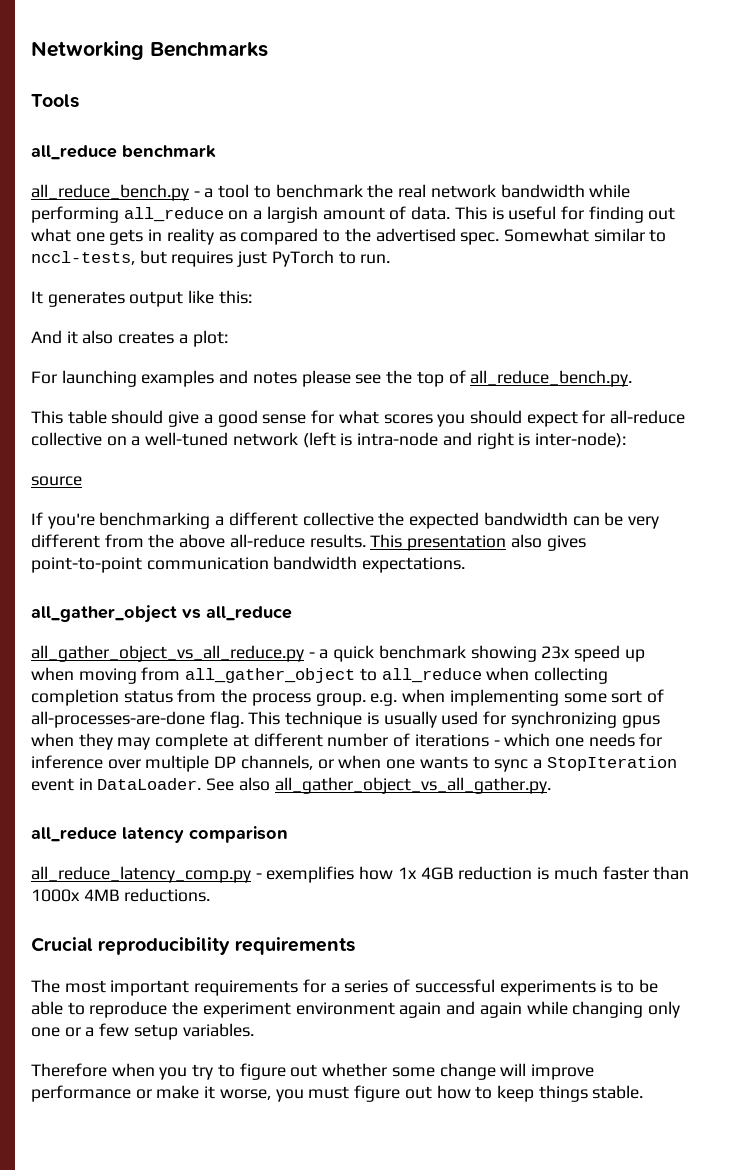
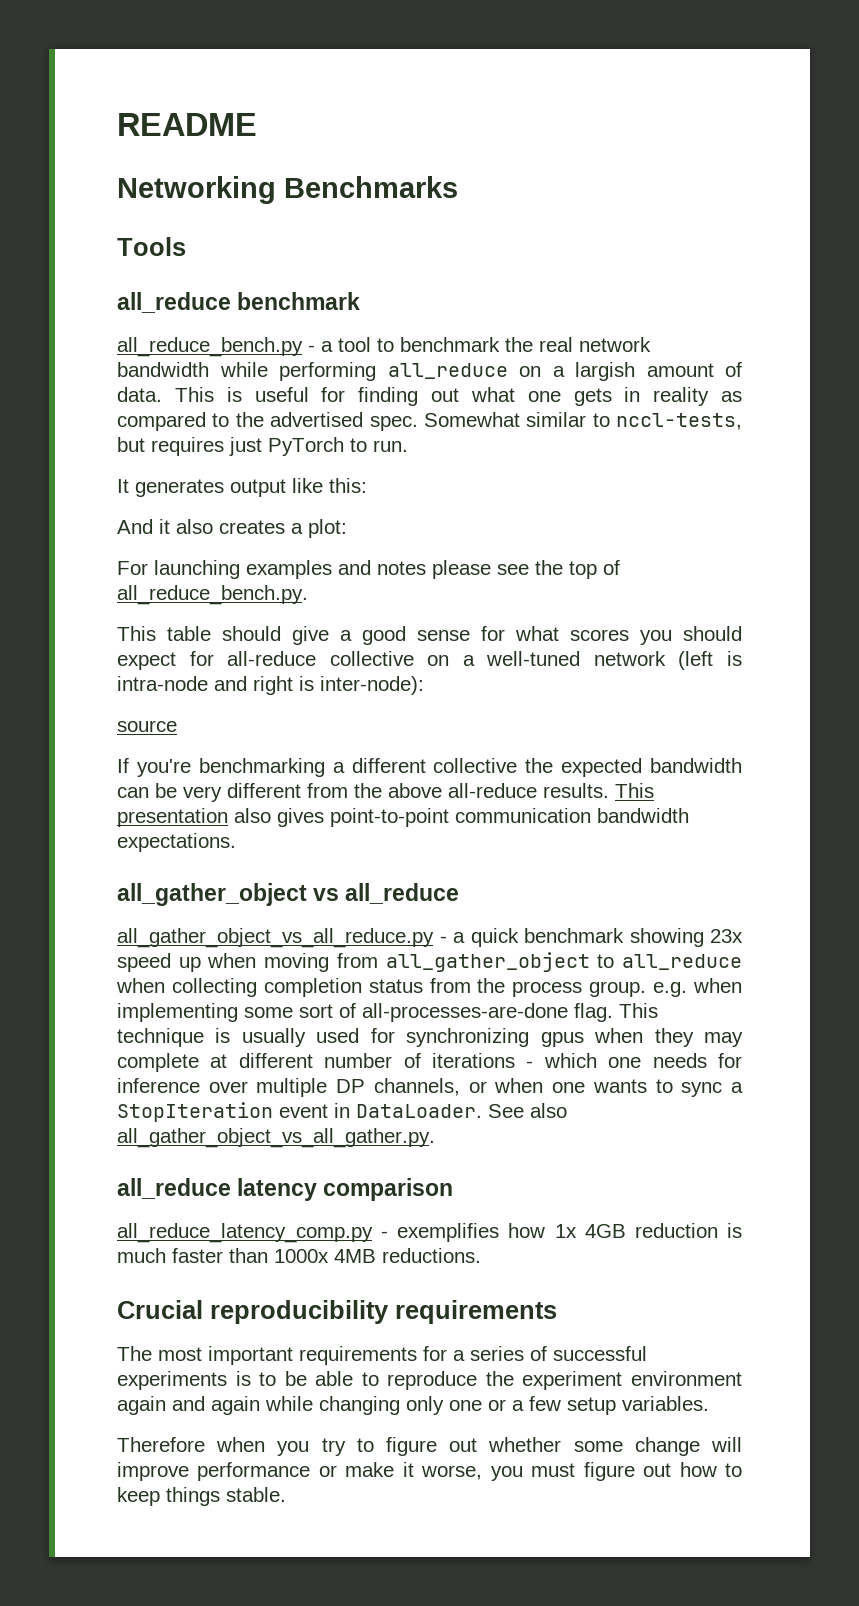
+ README

